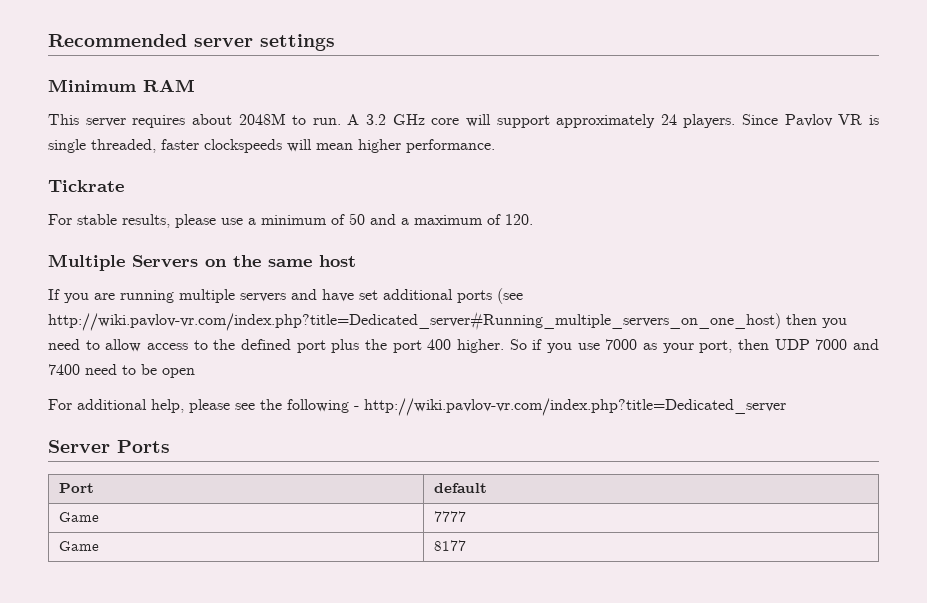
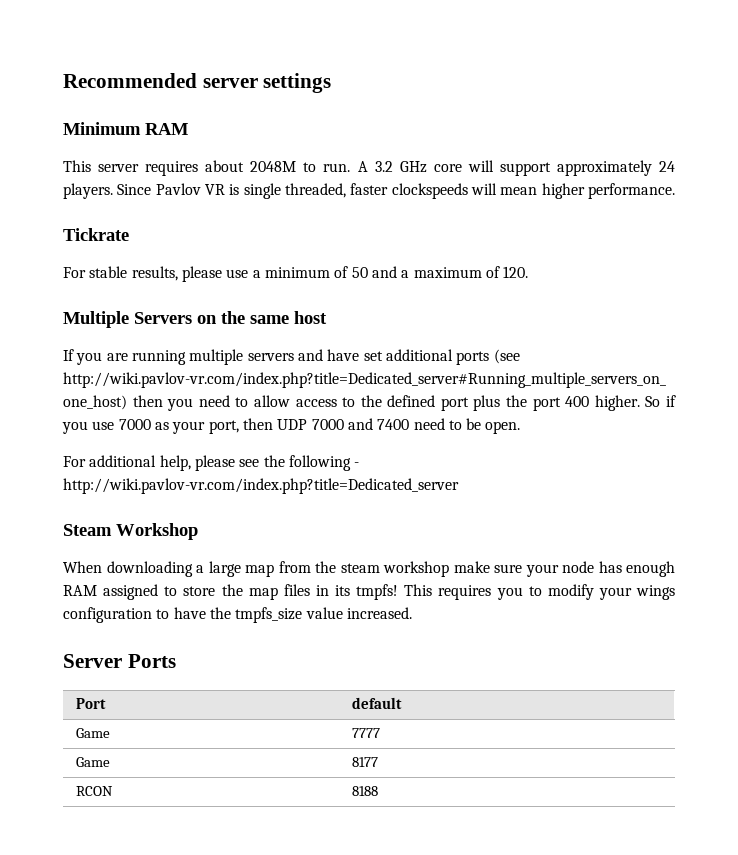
- So if you use 7000 as your port, then UDP 7000 and 7400 need to be open
+ So if you use 7000 as your port, then UDP 7000 and 7400 need to be open.
+ Steam Workshop
+ When downloading a large map from the steam workshop make sure your node has enough RAM assigned to store the map files in its tmpfs! This requires you to modify your wings configuration to have the tmpfs_size value increased.
+ RCON | 8188

